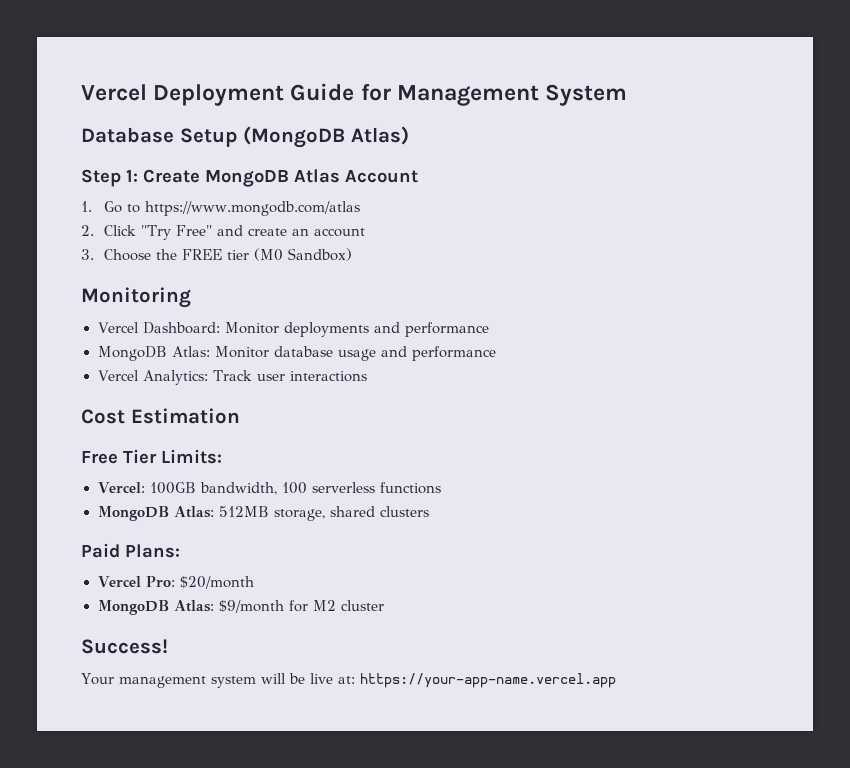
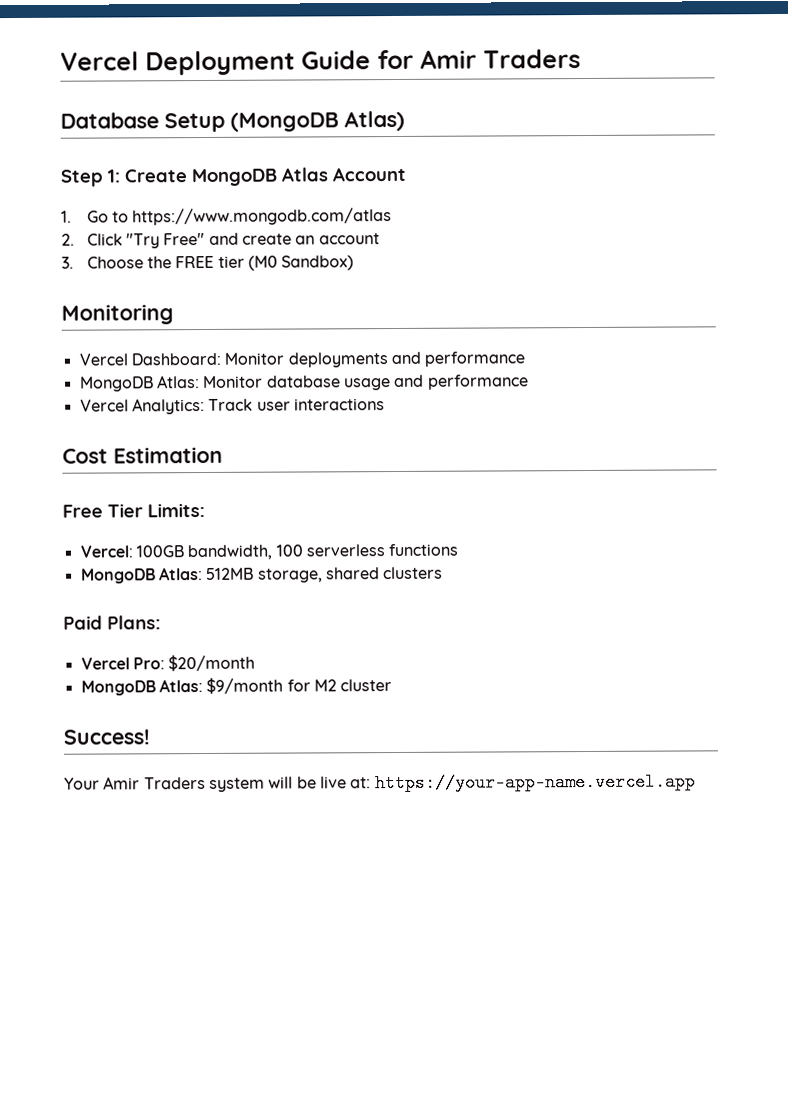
- Vercel Deployment Guide for Management System
+ Vercel Deployment Guide for Amir Traders
- Your management system will be live at: https://your-app-name.vercel.app
+ Your Amir Traders system will be live at: https://your-app-name.vercel.app

